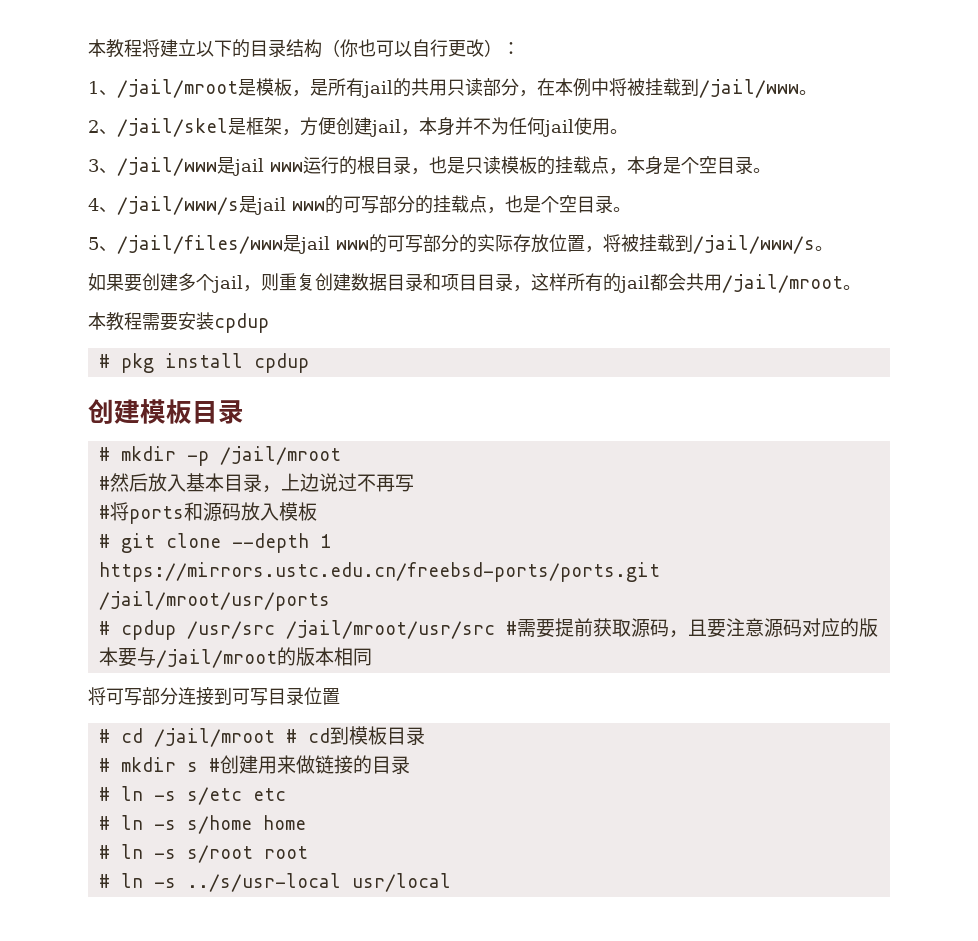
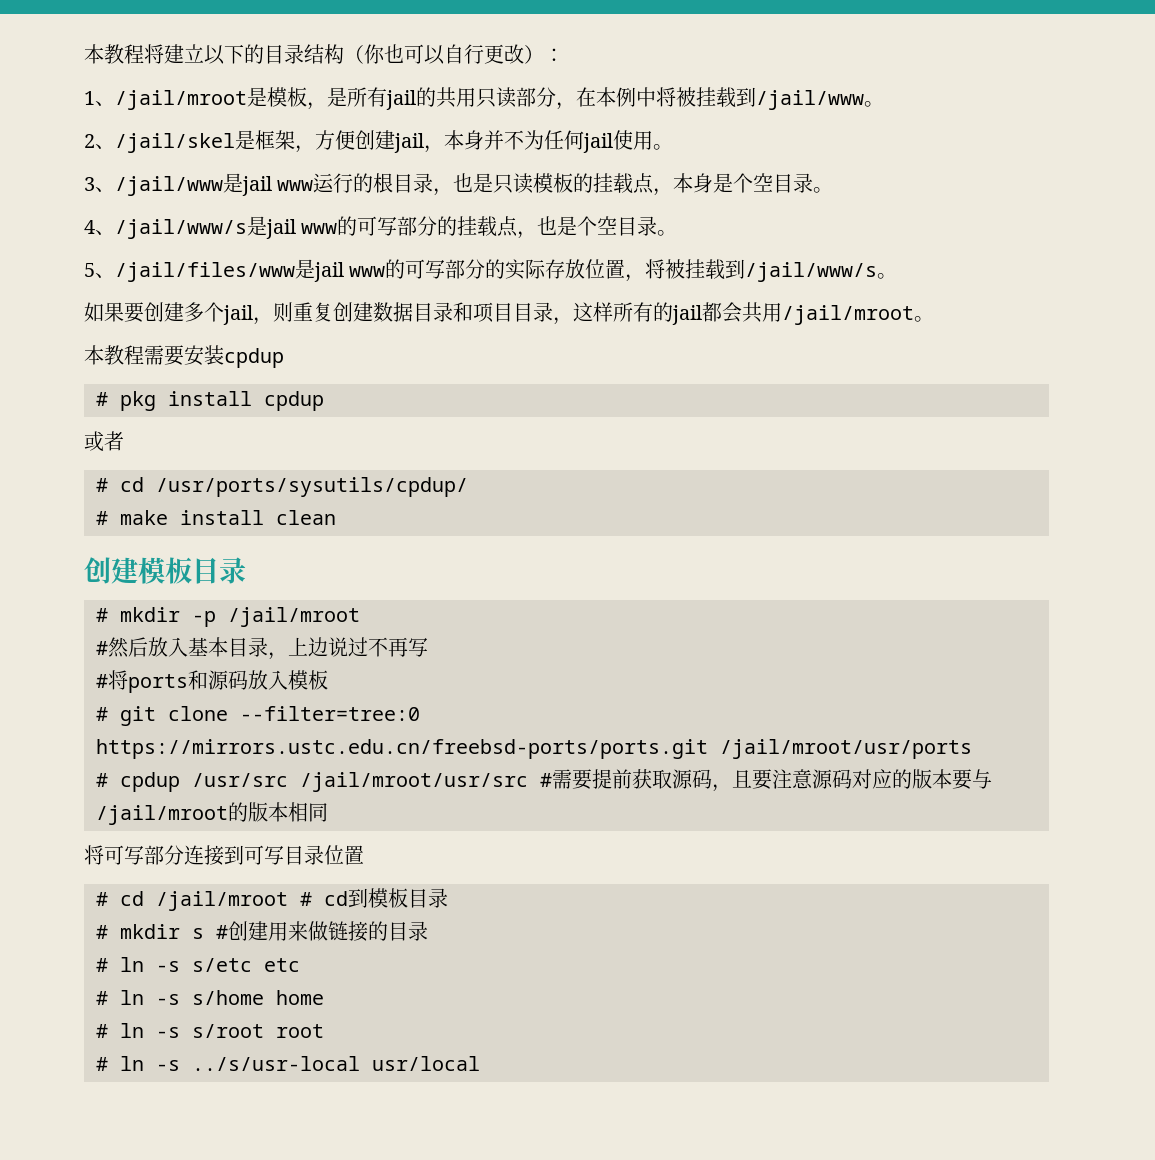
+ 或者
+ # cd /usr/ports/sysutils/cpdup/
+ # make install clean
- # git clone --depth 1 https://mirrors.ustc.edu.cn/freebsd-ports/ports.git /jail/mroot/usr/ports
+ # git clone --filter=tree:0 https://mirrors.ustc.edu.cn/freebsd-ports/ports.git /jail/mroot/usr/ports

